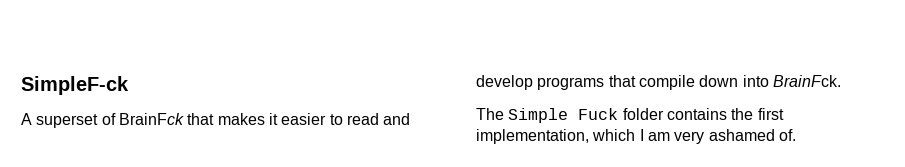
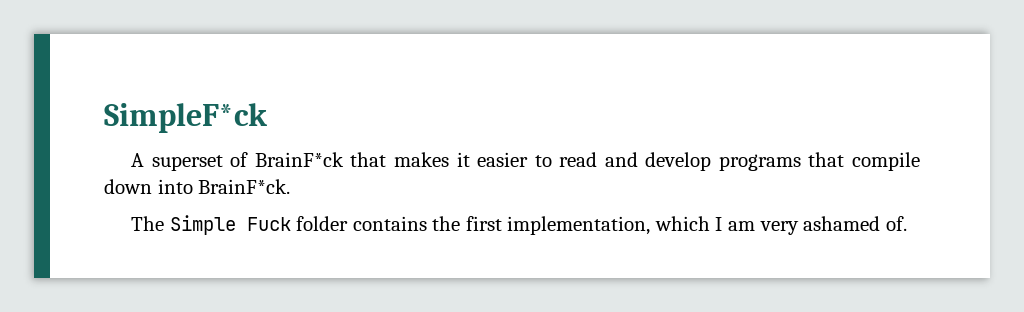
- SimpleF-ck
+ SimpleF*ck
- A superset of BrainFck that makes it easier to read and develop programs that compile down into BrainFck.
+ A superset of BrainF*ck that makes it easier to read and develop programs that compile down into BrainF*ck.

